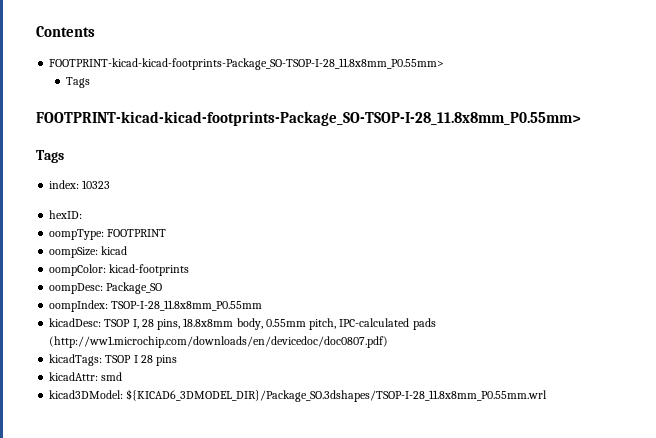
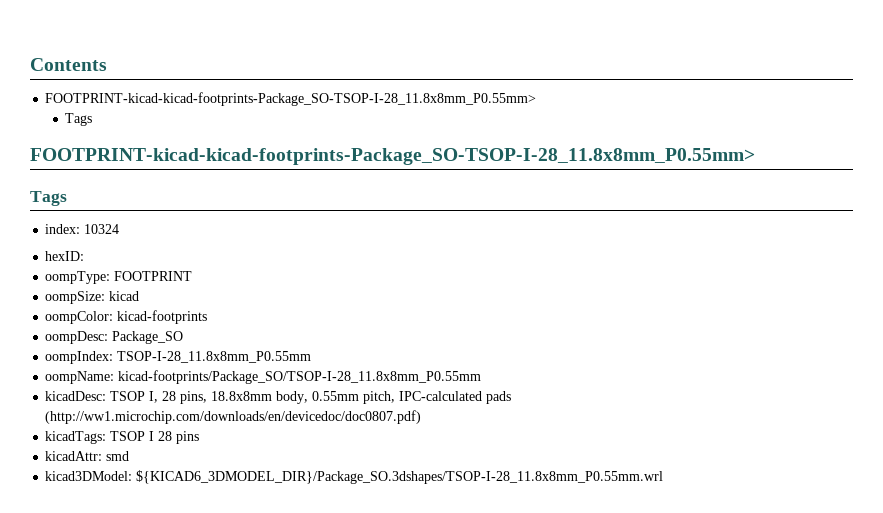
- index: 10323
+ index: 10324
+ oompName: kicad-footprints/Package_SO/TSOP-I-28_11.8x8mm_P0.55mm

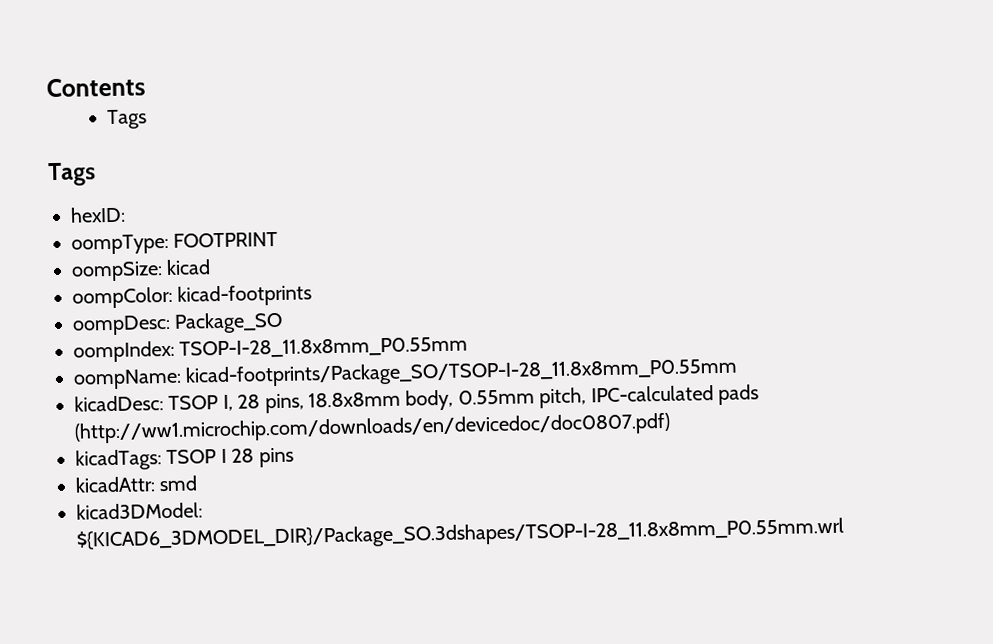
  Contents
- FOOTPRINT-kicad-kicad-footprints-Package_SO-TSOP-I-28_11.8x8mm_P0.55mm>
  Tags
- FOOTPRINT-kicad-kicad-footprints-Package_SO-TSOP-I-28_11.8x8mm_P0.55mm>
  Tags
- index: 10324

